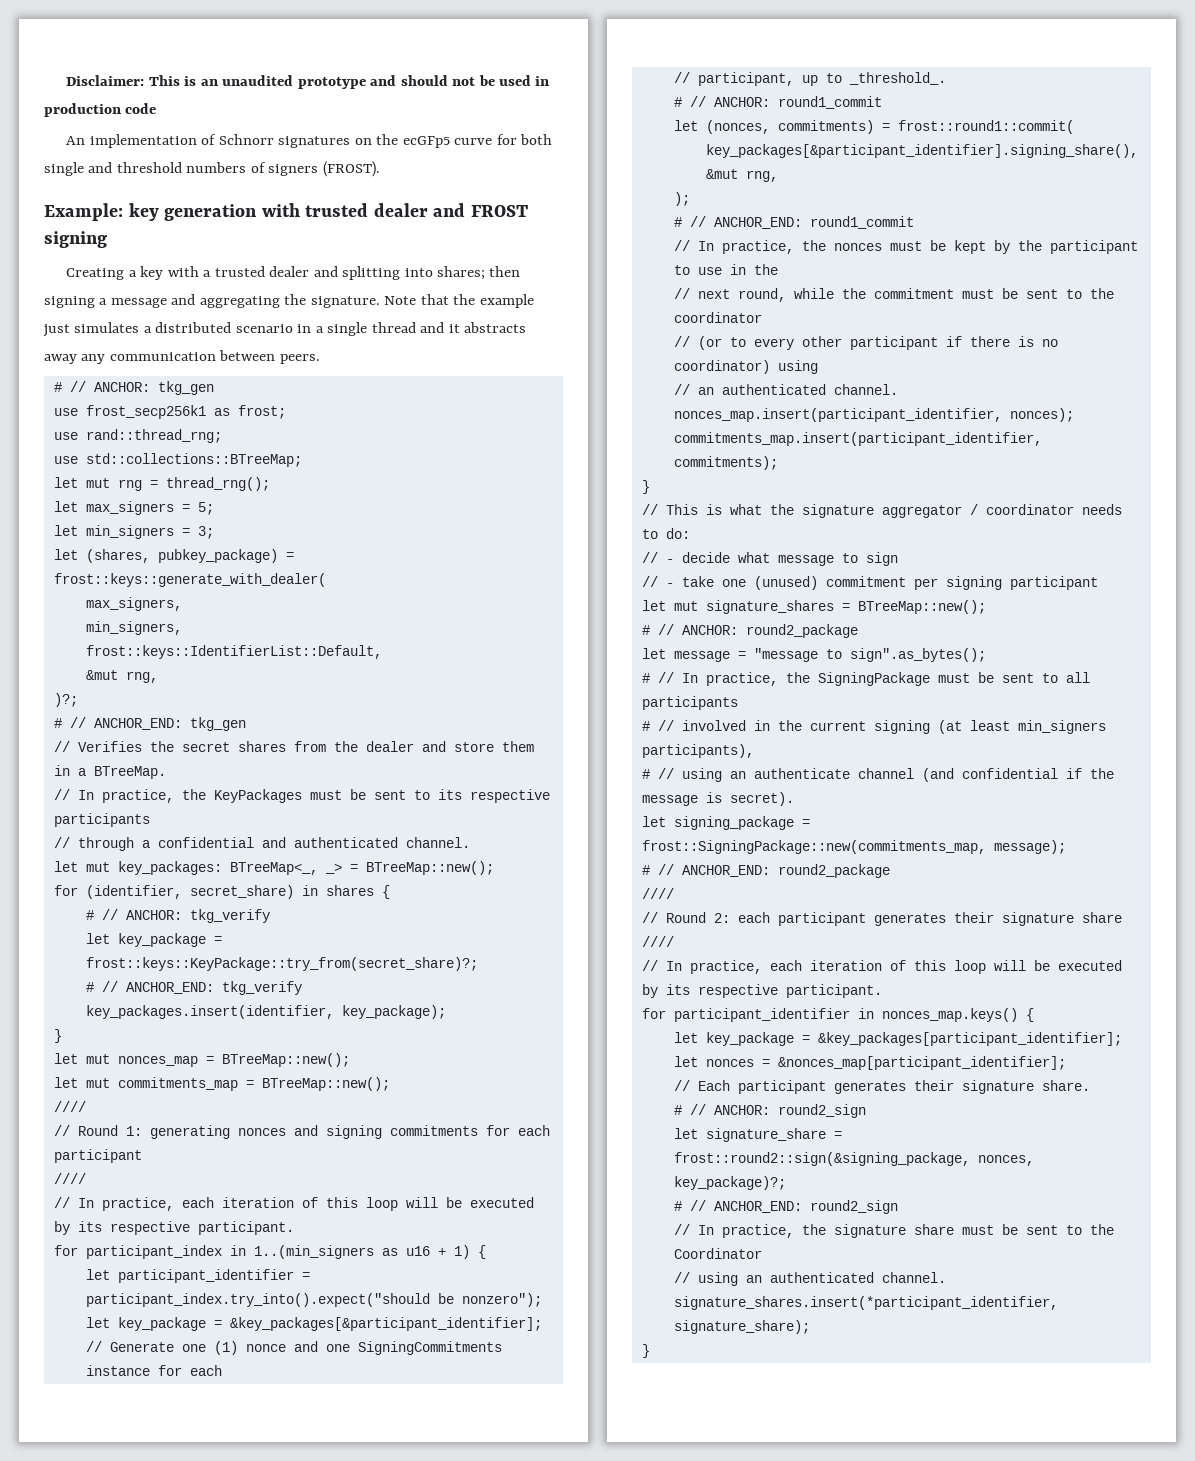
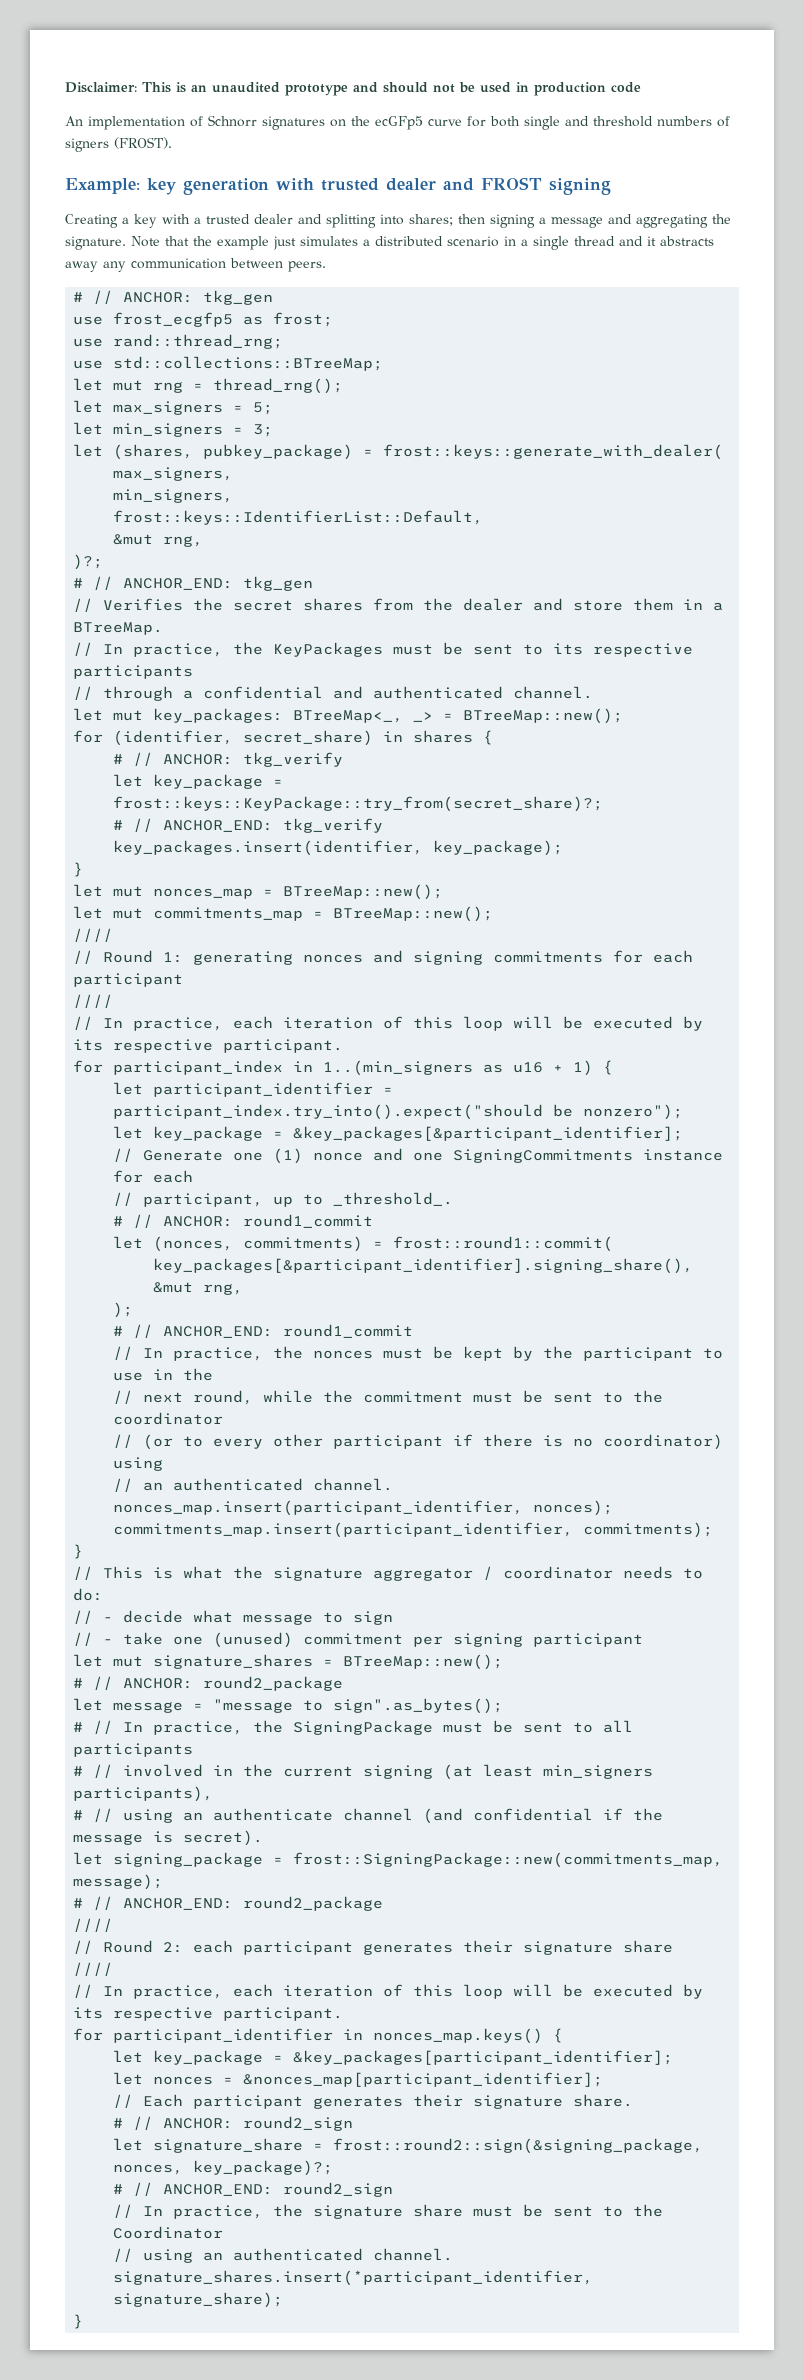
- use frost_secp256k1 as frost;
+ use frost_ecgfp5 as frost;

